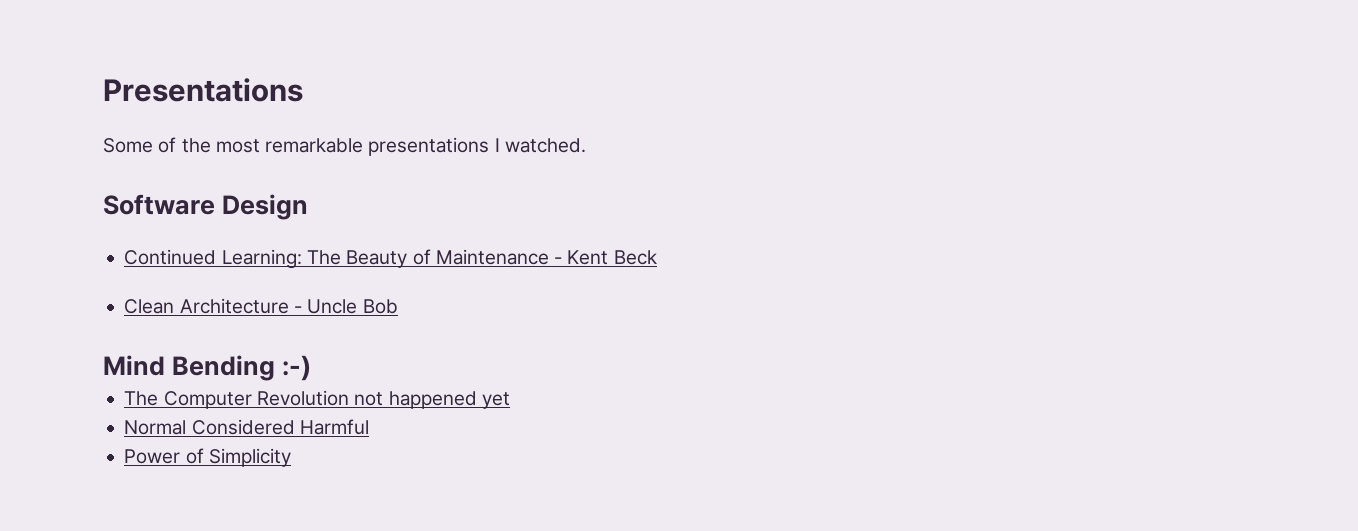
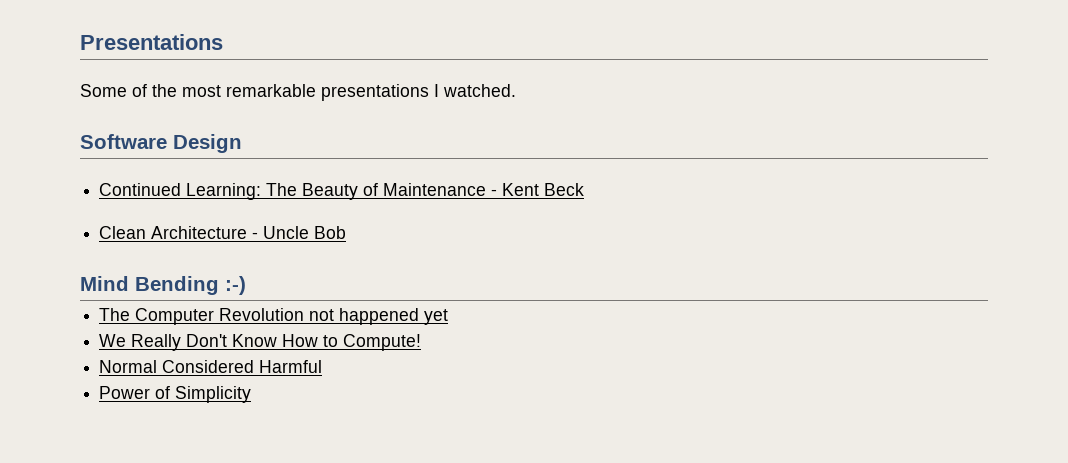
+ We Really Don't Know How to Compute!

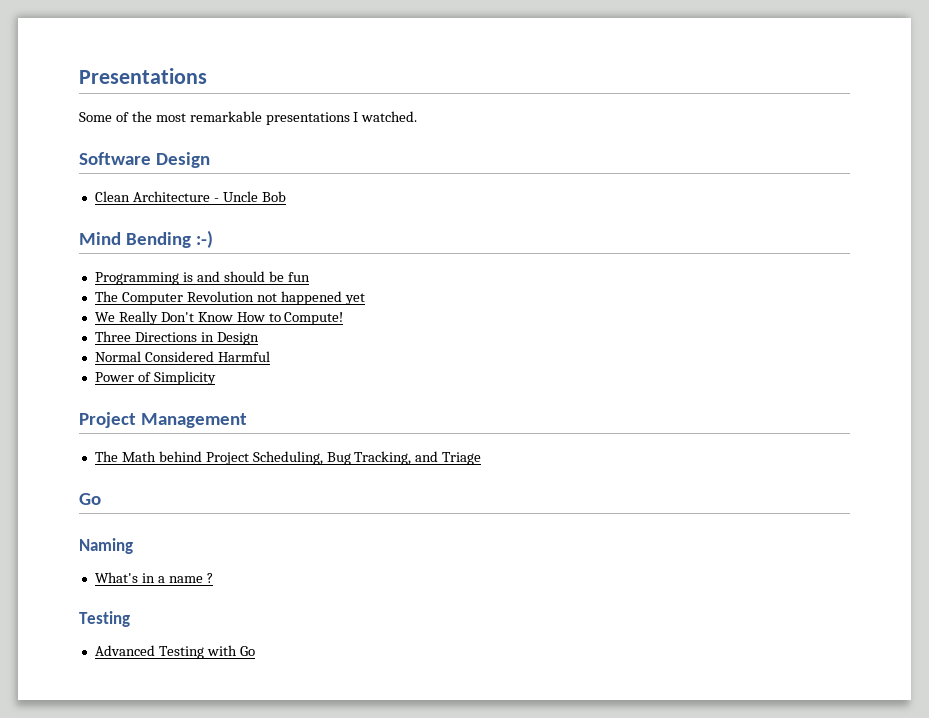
- Continued Learning: The Beauty of Maintenance - Kent Beck
+ Programming is and should be fun
+ Three Directions in Design
+ Project Management
+ The Math behind Project Scheduling, Bug Tracking, and Triage
+ Go
+ Naming
+ What's in a name ?
+ Testing
+ Advanced Testing with Go

